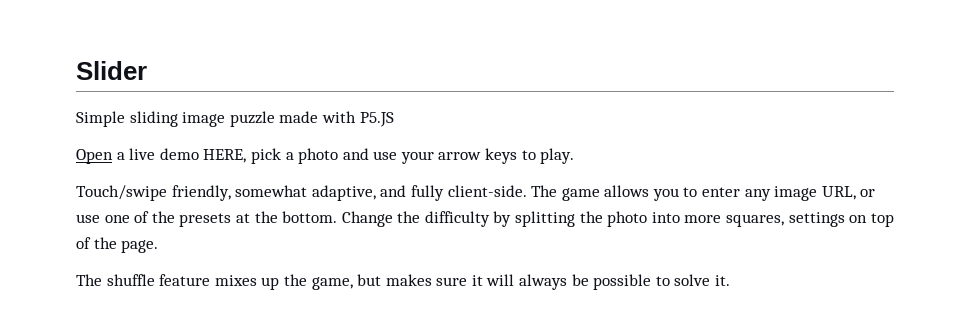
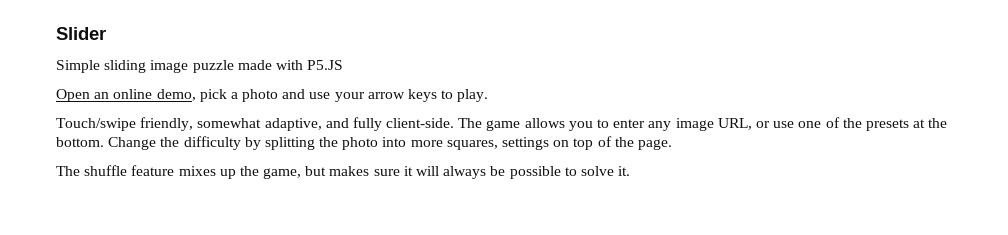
- Open a live demo HERE, pick a photo and use your arrow keys to play.
+ Open an online demo, pick a photo and use your arrow keys to play.

